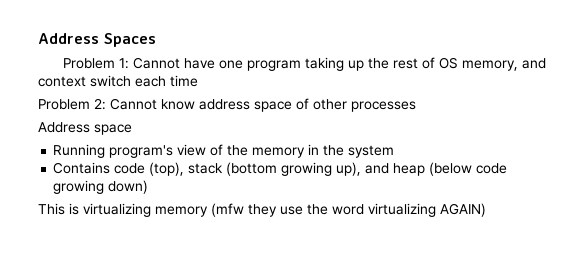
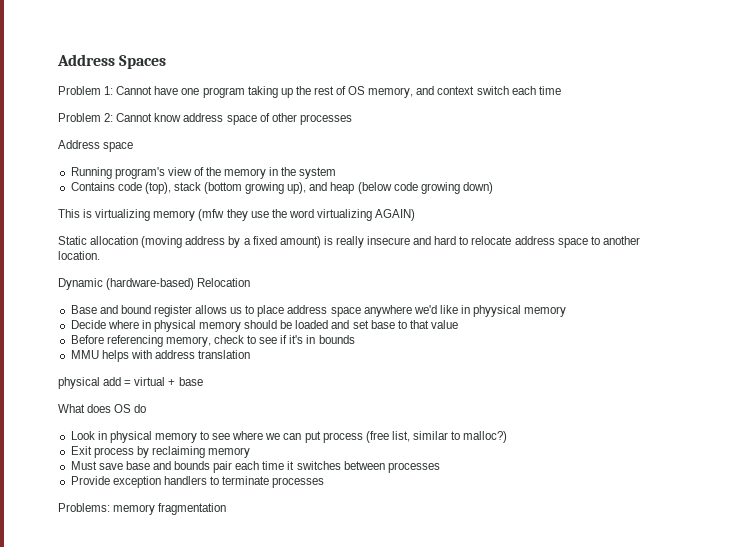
+ Static allocation (moving address by a fixed amount) is really insecure and hard to relocate address space to another location.
+ Dynamic (hardware-based) Relocation
+ Base and bound register allows us to place address space anywhere we'd like in phyysical memory
+ Decide where in physical memory should be loaded and set base to that value
+ Before referencing memory, check to see if it's in bounds
+ MMU helps with address translation
+ physical add = virtual + base
+ What does OS do
+ Look in physical memory to see where we can put process (free list, similar to malloc?)
+ Exit process by reclaiming memory
+ Must save base and bounds pair each time it switches between processes
+ Provide exception handlers to terminate processes
+ Problems: memory fragmentation

